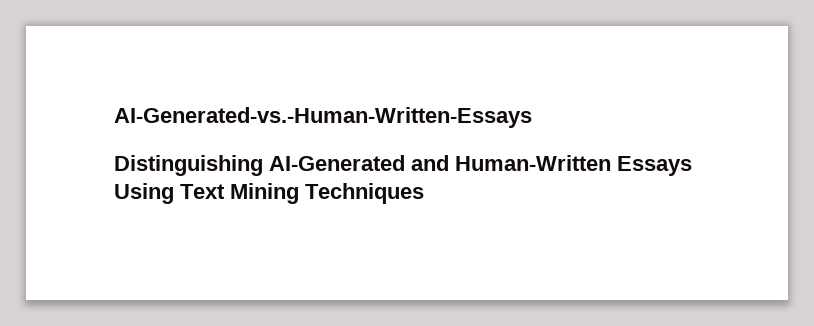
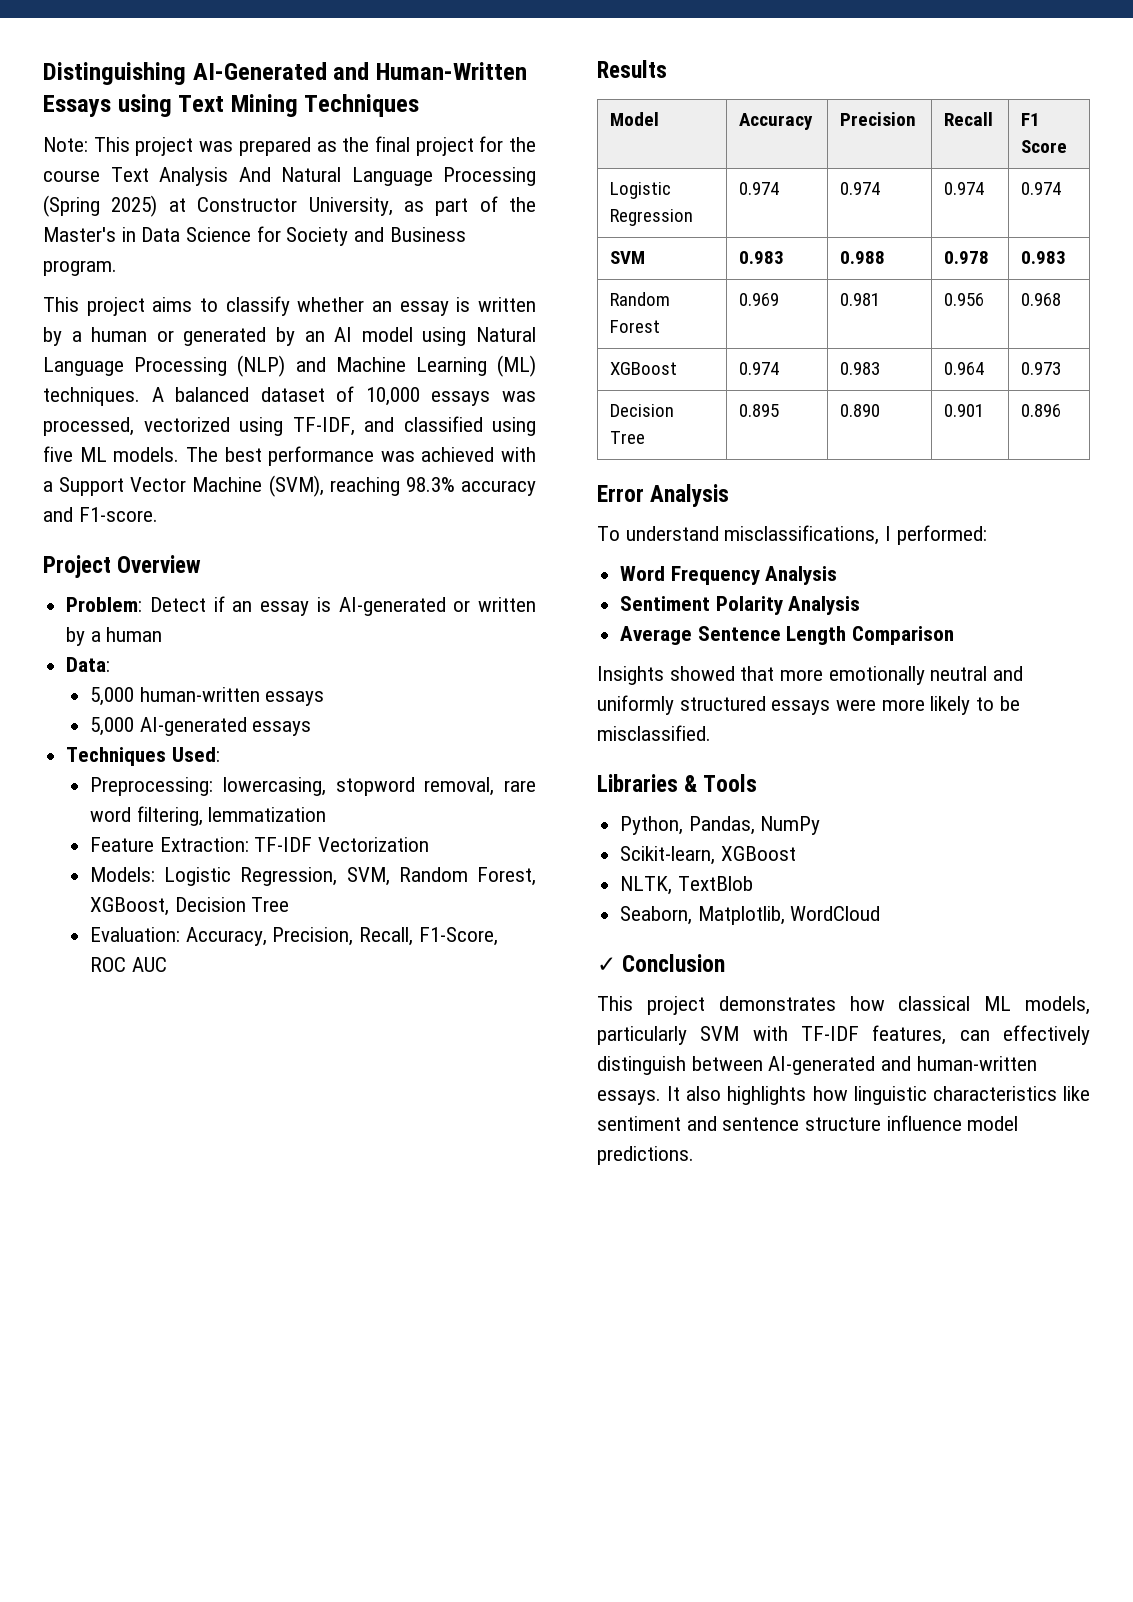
- AI-Generated-vs.-Human-Written-Essays
- Distinguishing AI-Generated and Human-Written Essays Using Text Mining Techniques
+ Distinguishing AI-Generated and Human-Written Essays using Text Mining Techniques
+ Note: This project was prepared as the final project for the course Text Analysis And Natural Language Processing (Spring 2025) at Constructor University, as part of the Master's in Data Science for Society and Business program.
+ This project aims to classify whether an essay is written by a human or generated by an AI model using Natural Language Processing (NLP) and Machine Learning (ML) techniques. A balanced dataset of 10,000 essays was processed, vectorized using TF-IDF, and classified using five ML models. The best performance was achieved with a Support Vector Machine (SVM), reaching 98.3% accuracy and F1-score.
+ Project Overview
+ Problem: Detect if an essay is AI-generated or written by a human
+ Data:
+ 5,000 human-written essays
+ 5,000 AI-generated essays
+ Techniques Used:
+ Preprocessing: lowercasing, stopword removal, rare word filtering, lemmatization
+ Feature Extraction: TF-IDF Vectorization
+ Models: Logistic Regression, SVM, Random Forest, XGBoost, Decision Tree
+ Evaluation: Accuracy, Precision, Recall, F1-Score, ROC AUC
+ Results
+ Model | Accuracy | Precision | Recall | F1 Score
+ Logistic Regression | 0.974 | 0.974 | 0.974 | 0.974
+ SVM | 0.983 | 0.988 | 0.978 | 0.983
+ Random Forest | 0.969 | 0.981 | 0.956 | 0.968
+ XGBoost | 0.974 | 0.983 | 0.964 | 0.973
+ Decision Tree | 0.895 | 0.890 | 0.901 | 0.896
+ Error Analysis
+ To understand misclassifications, I performed:
+ Word Frequency Analysis
+ Sentiment Polarity Analysis
+ Average Sentence Length Comparison
+ Insights showed that more emotionally neutral and uniformly structured essays were more likely to be misclassified.
+ Libraries & Tools
+ Python, Pandas, NumPy
+ Scikit-learn, XGBoost
+ NLTK, TextBlob
+ Seaborn, Matplotlib, WordCloud
+ ✓ Conclusion
+ This project demonstrates how classical ML models, particularly SVM with TF-IDF features, can effectively distinguish between AI-generated and human-written essays. It also highlights how linguistic characteristics like sentiment and sentence structure influence model predictions.

